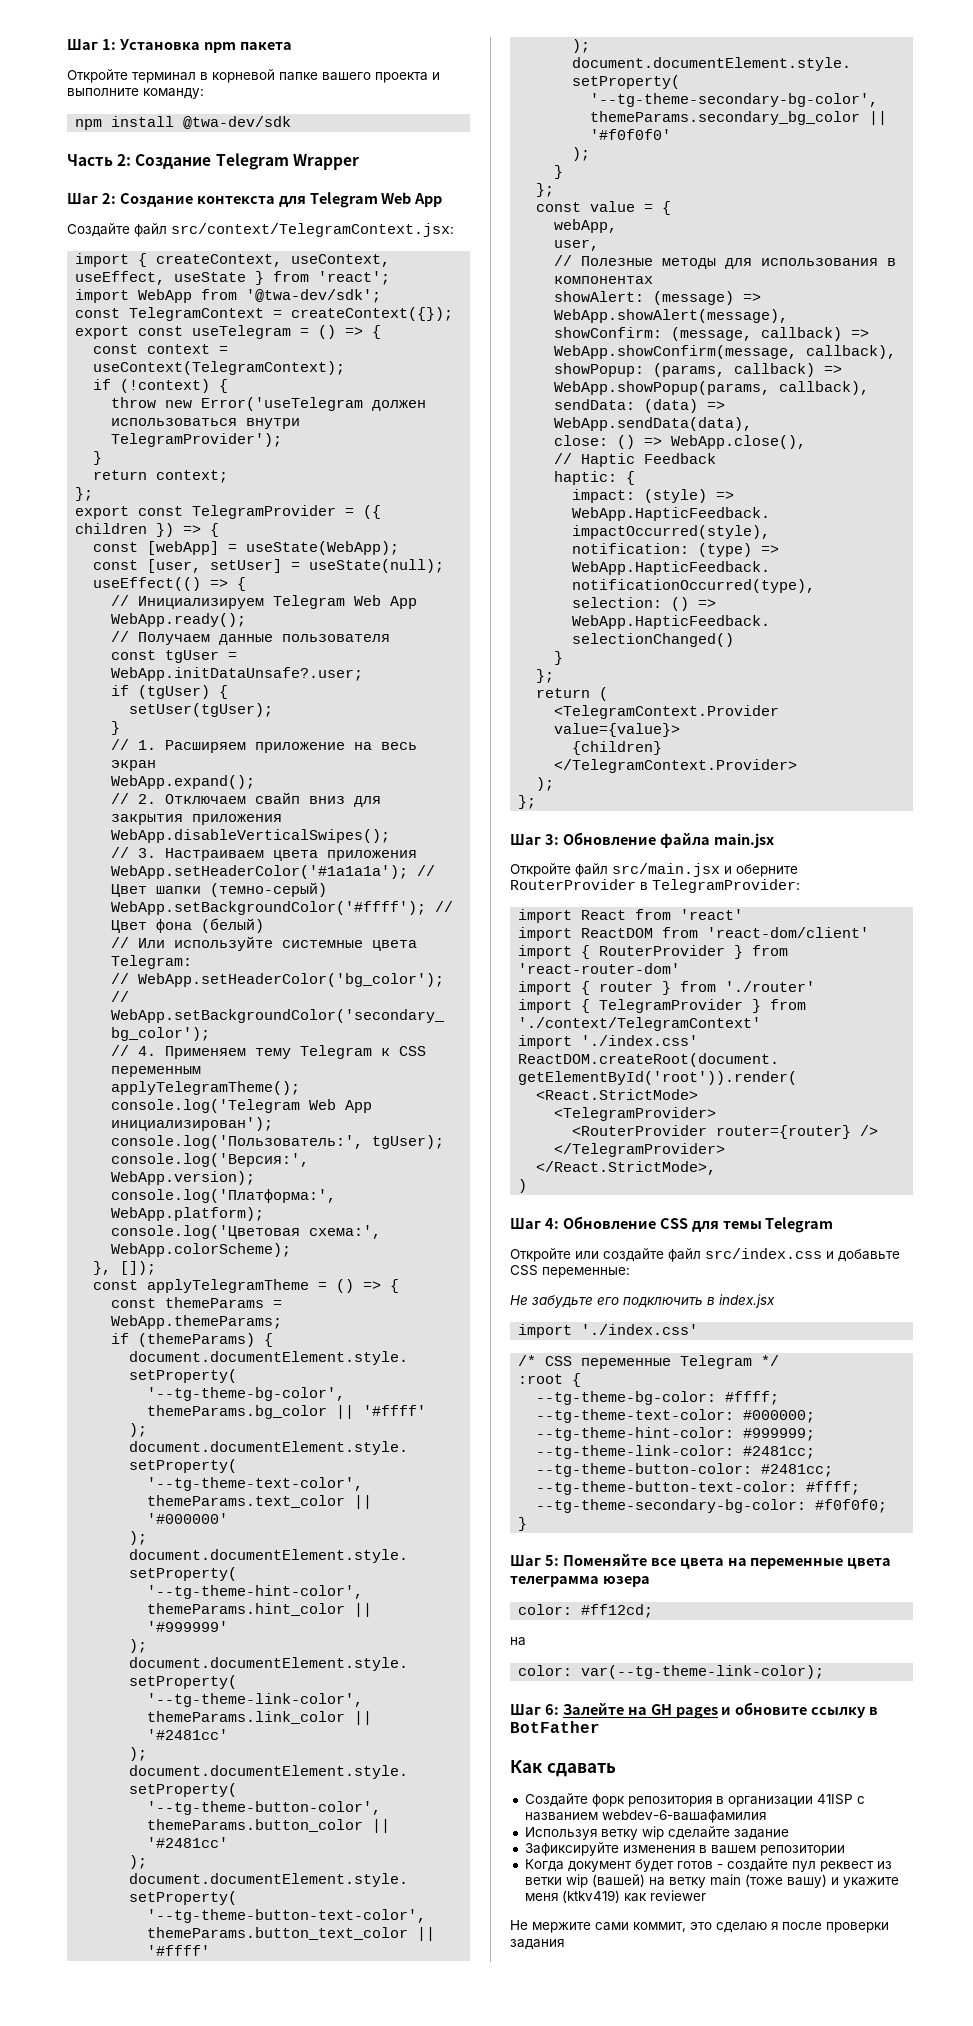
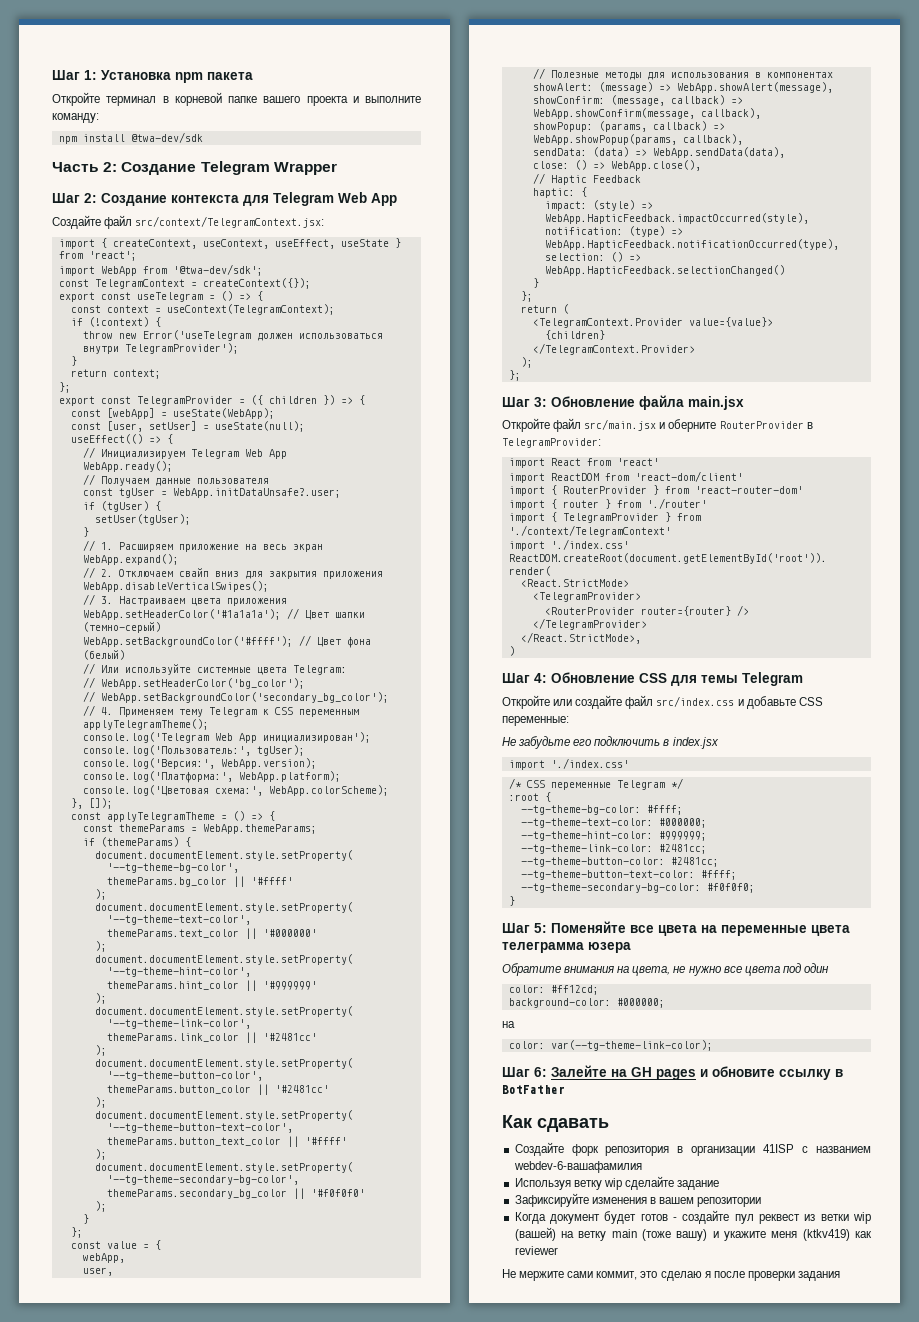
+ Обратите внимания на цвета, не нужно все цвета под один
+ background-color: #000000;

